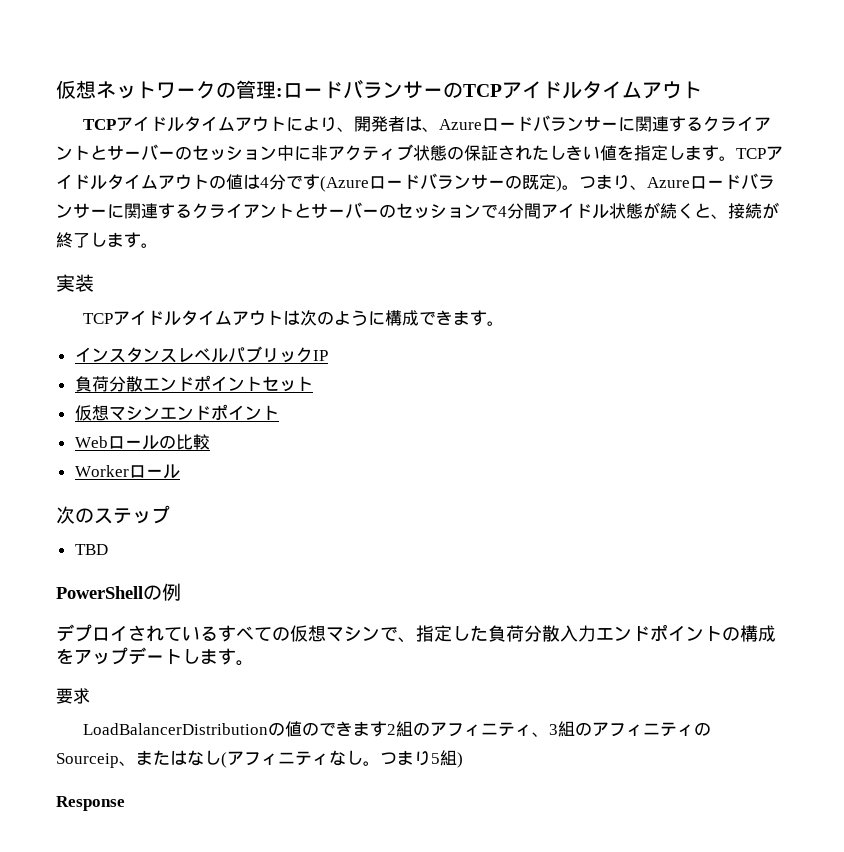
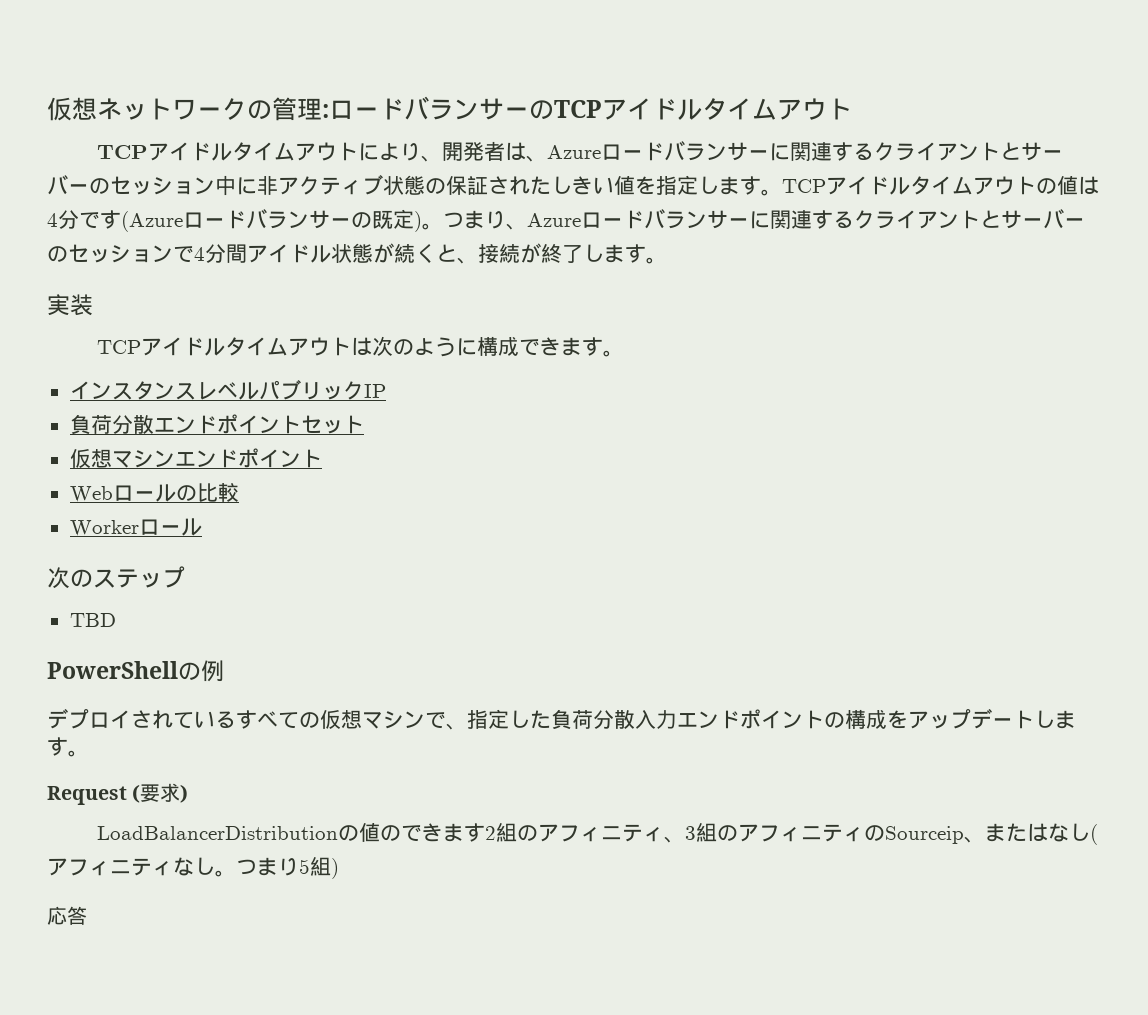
- 要求
+ Request (要求)
- Response
+ 応答

